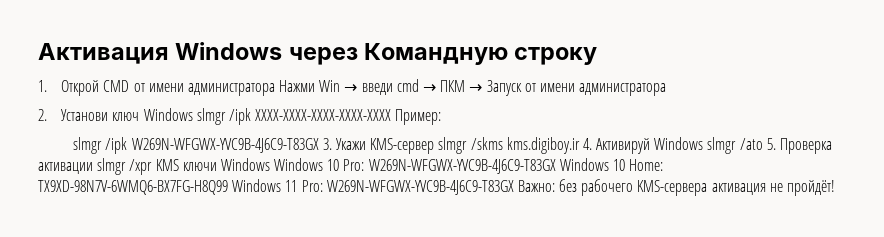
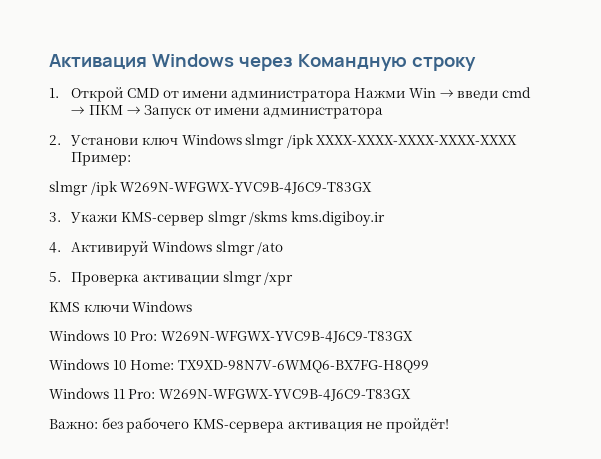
- slmgr /ipk W269N-WFGWX-YVC9B-4J6C9-T83GX 3. Укажи KMS-сервер slmgr /skms kms.digiboy.ir 4. Активируй Windows slmgr /ato 5. Проверка активации slmgr /xpr KMS ключи Windows Windows 10 Pro: W269N-WFGWX-YVC9B-4J6C9-T83GX Windows 10 Home: TX9XD-98N7V-6WMQ6-BX7FG-H8Q99 Windows 11 Pro: W269N-WFGWX-YVC9B-4J6C9-T83GX Важно: без рабочего KMS-сервера активация не пройдёт!
+ slmgr /ipk W269N-WFGWX-YVC9B-4J6C9-T83GX
+ 3. Укажи KMS-сервер slmgr /skms kms.digiboy.ir
+ 4. Активируй Windows slmgr /ato
+ 5. Проверка активации slmgr /xpr
+ KMS ключи Windows
+ Windows 10 Pro: W269N-WFGWX-YVC9B-4J6C9-T83GX
+ Windows 10 Home: TX9XD-98N7V-6WMQ6-BX7FG-H8Q99
+ Windows 11 Pro: W269N-WFGWX-YVC9B-4J6C9-T83GX
+ Важно: без рабочего KMS-сервера активация не пройдёт!

